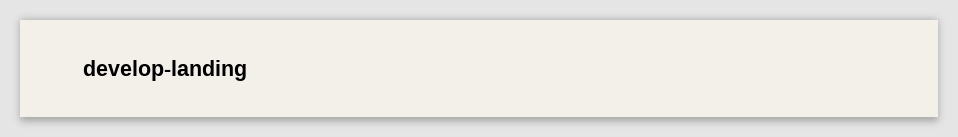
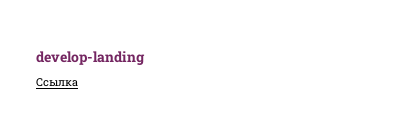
+ Ссылка

